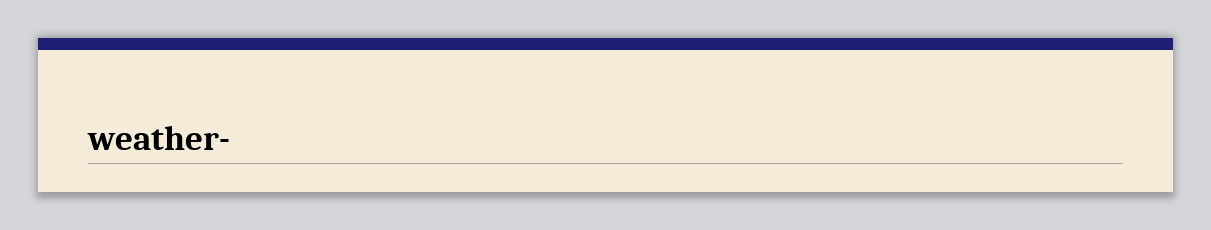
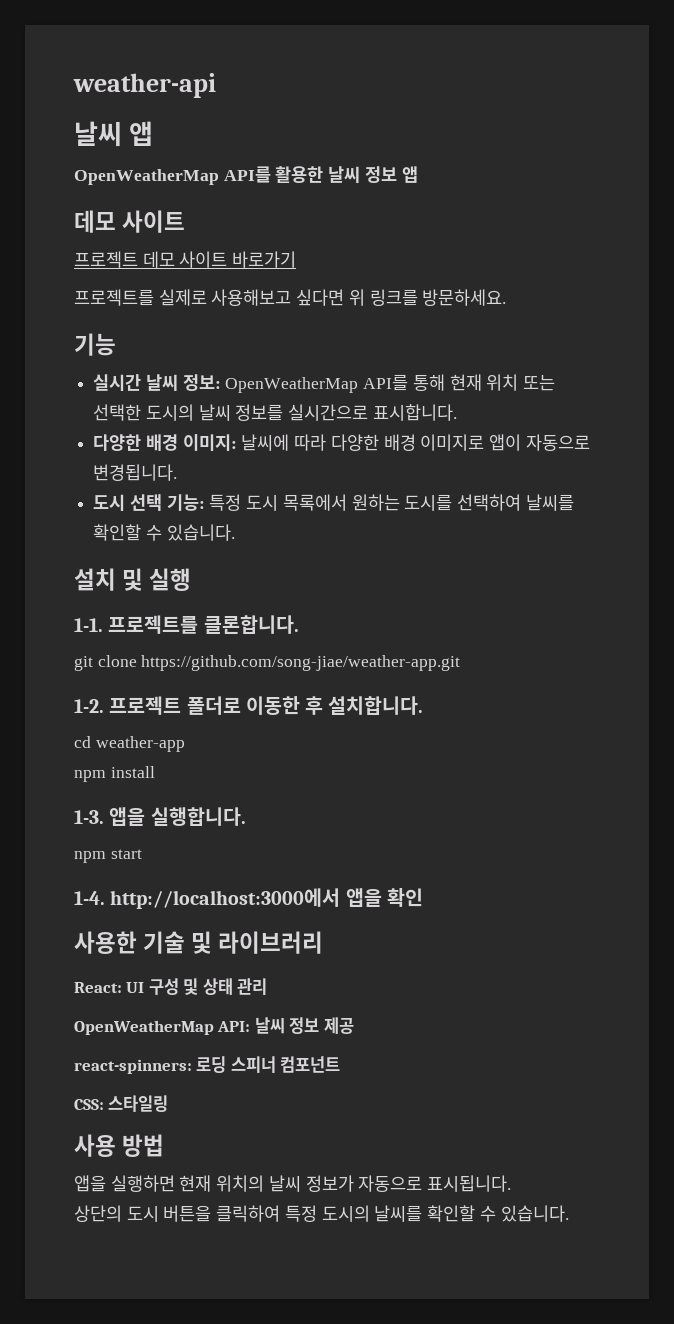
- weather-
+ weather-api
+ 날씨 앱
+ OpenWeatherMap API를 활용한 날씨 정보 앱
+ 데모 사이트
+ 프로젝트 데모 사이트 바로가기
+ 프로젝트를 실제로 사용해보고 싶다면 위 링크를 방문하세요.
+ 기능
+ 실시간 날씨 정보: OpenWeatherMap API를 통해 현재 위치 또는 선택한 도시의 날씨 정보를 실시간으로 표시합니다.
+ 다양한 배경 이미지: 날씨에 따라 다양한 배경 이미지로 앱이 자동으로 변경됩니다.
+ 도시 선택 기능: 특정 도시 목록에서 원하는 도시를 선택하여 날씨를 확인할 수 있습니다.
+ 설치 및 실행
+ 1-1. 프로젝트를 클론합니다.
+ git clone https://github.com/song-jiae/weather-app.git
+ 1-2. 프로젝트 폴더로 이동한 후 설치합니다.
+ cd weather-app
+ npm install
+ 1-3. 앱을 실행합니다.
+ npm start
+ 1-4. http://localhost:3000에서 앱을 확인
+ 사용한 기술 및 라이브러리
+ React: UI 구성 및 상태 관리
+ OpenWeatherMap API: 날씨 정보 제공
+ react-spinners: 로딩 스피너 컴포넌트
+ CSS: 스타일링
+ 사용 방법
+ 앱을 실행하면 현재 위치의 날씨 정보가 자동으로 표시됩니다.
+ 상단의 도시 버튼을 클릭하여 특정 도시의 날씨를 확인할 수 있습니다.

